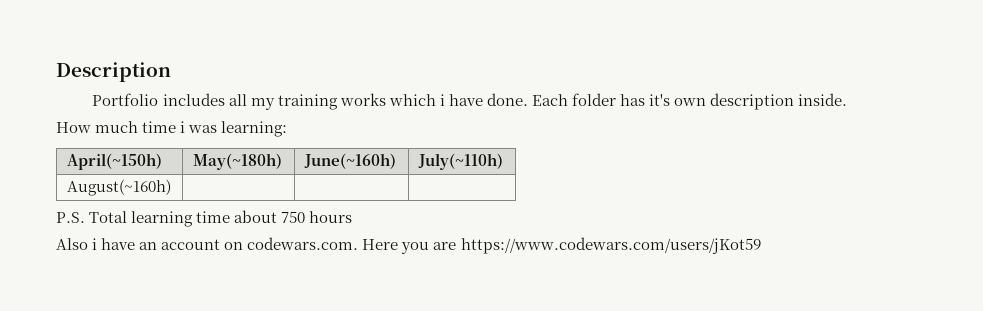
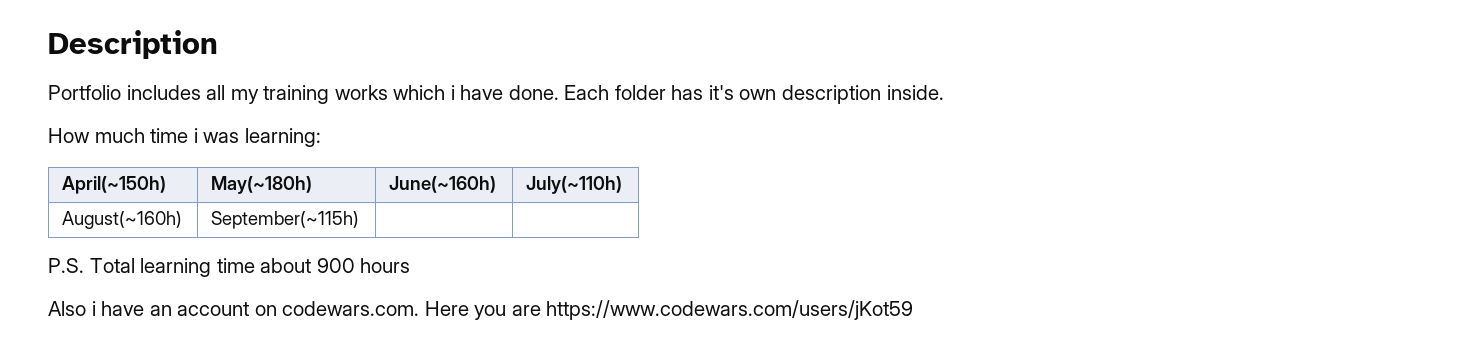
- August(~160h) | | |
+ August(~160h) | September(~115h) | |
- P.S. Total learning time about 750 hours
+ P.S. Total learning time about 900 hours

